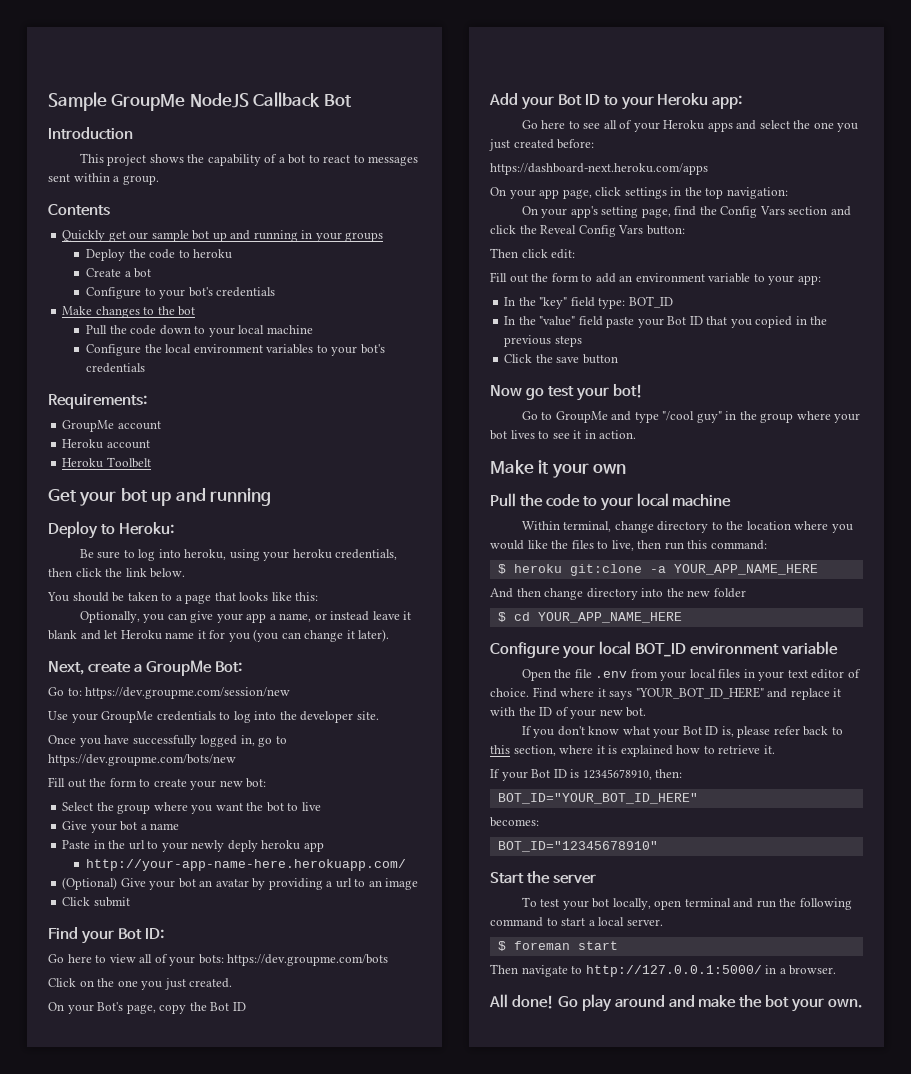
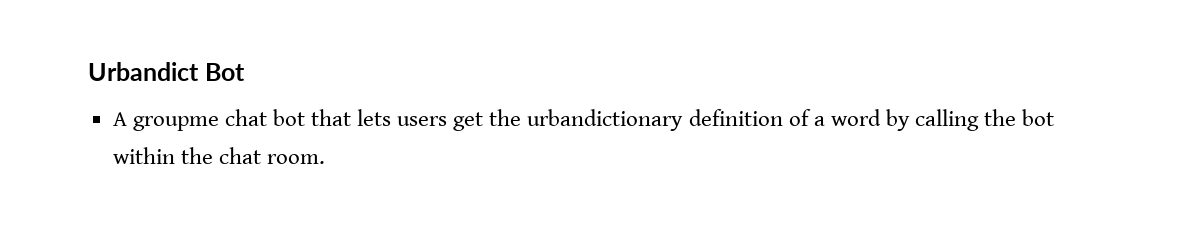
- Sample GroupMe NodeJS Callback Bot
- Introduction
- This project shows the capability of a bot to react to messages sent within a group.
- Contents
- Quickly get our sample bot up and running in your groups
- Deploy the code to heroku
- Create a bot
- Configure to your bot's credentials
- Make changes to the bot
- Pull the code down to your local machine
- Configure the local environment variables to your bot's credentials
- Requirements:
- GroupMe account
- Heroku account
- Heroku Toolbelt
- Get your bot up and running
- Deploy to Heroku:
- Be sure to log into heroku, using your heroku credentials, then click the link below.
- You should be taken to a page that looks like this:
- Optionally, you can give your app a name, or instead leave it blank and let Heroku name it for you (you can change it later).
- Next, create a GroupMe Bot:
- Go to: https://dev.groupme.com/session/new
- Use your GroupMe credentials to log into the developer site.
- Once you have successfully logged in, go to https://dev.groupme.com/bots/new
- Fill out the form to create your new bot:
- Select the group where you want the bot to live
- Give your bot a name
- Paste in the url to your newly deply heroku app
- http://your-app-name-here.herokuapp.com/
- (Optional) Give your bot an avatar by providing a url to an image
- Click submit
- Find your Bot ID:
- Go here to view all of your bots: https://dev.groupme.com/bots
- Click on the one you just created.
- On your Bot's page, copy the Bot ID
- Add your Bot ID to your Heroku app:
- Go here to see all of your Heroku apps and select the one you just created before:
- https://dashboard-next.heroku.com/apps
- On your app page, click settings in the top navigation:
- On your app's setting page, find the Config Vars section and click the Reveal Config Vars button:
- Then click edit:
- Fill out the form to add an environment variable to your app:
- In the "key" field type: BOT_ID
- In the "value" field paste your Bot ID that you copied in the previous steps
- Click the save button
- Now go test your bot!
- Go to GroupMe and type "/cool guy" in the group where your bot lives to see it in action.
- Make it your own
- Pull the code to your local machine
- Within terminal, change directory to the location where you would like the files to live, then run this command:
- $ heroku git:clone -a YOUR_APP_NAME_HERE
- And then change directory into the new folder
- $ cd YOUR_APP_NAME_HERE
- Configure your local BOT_ID environment variable
- Open the file .env from your local files in your text editor of choice. Find where it says "YOUR_BOT_ID_HERE" and replace it with the ID of your new bot.
- If you don't know what your Bot ID is, please refer back to this section, where it is explained how to retrieve it.
- If your Bot ID is 12345678910, then:
- BOT_ID="YOUR_BOT_ID_HERE"
- becomes:
- BOT_ID="12345678910"
- Start the server
- To test your bot locally, open terminal and run the following command to start a local server.
- $ foreman start
- Then navigate to http://127.0.0.1:5000/ in a browser.
- All done! Go play around and make the bot your own.
+ Urbandict Bot
+ A groupme chat bot that lets users get the urbandictionary definition of a word by calling the bot within the chat room.

